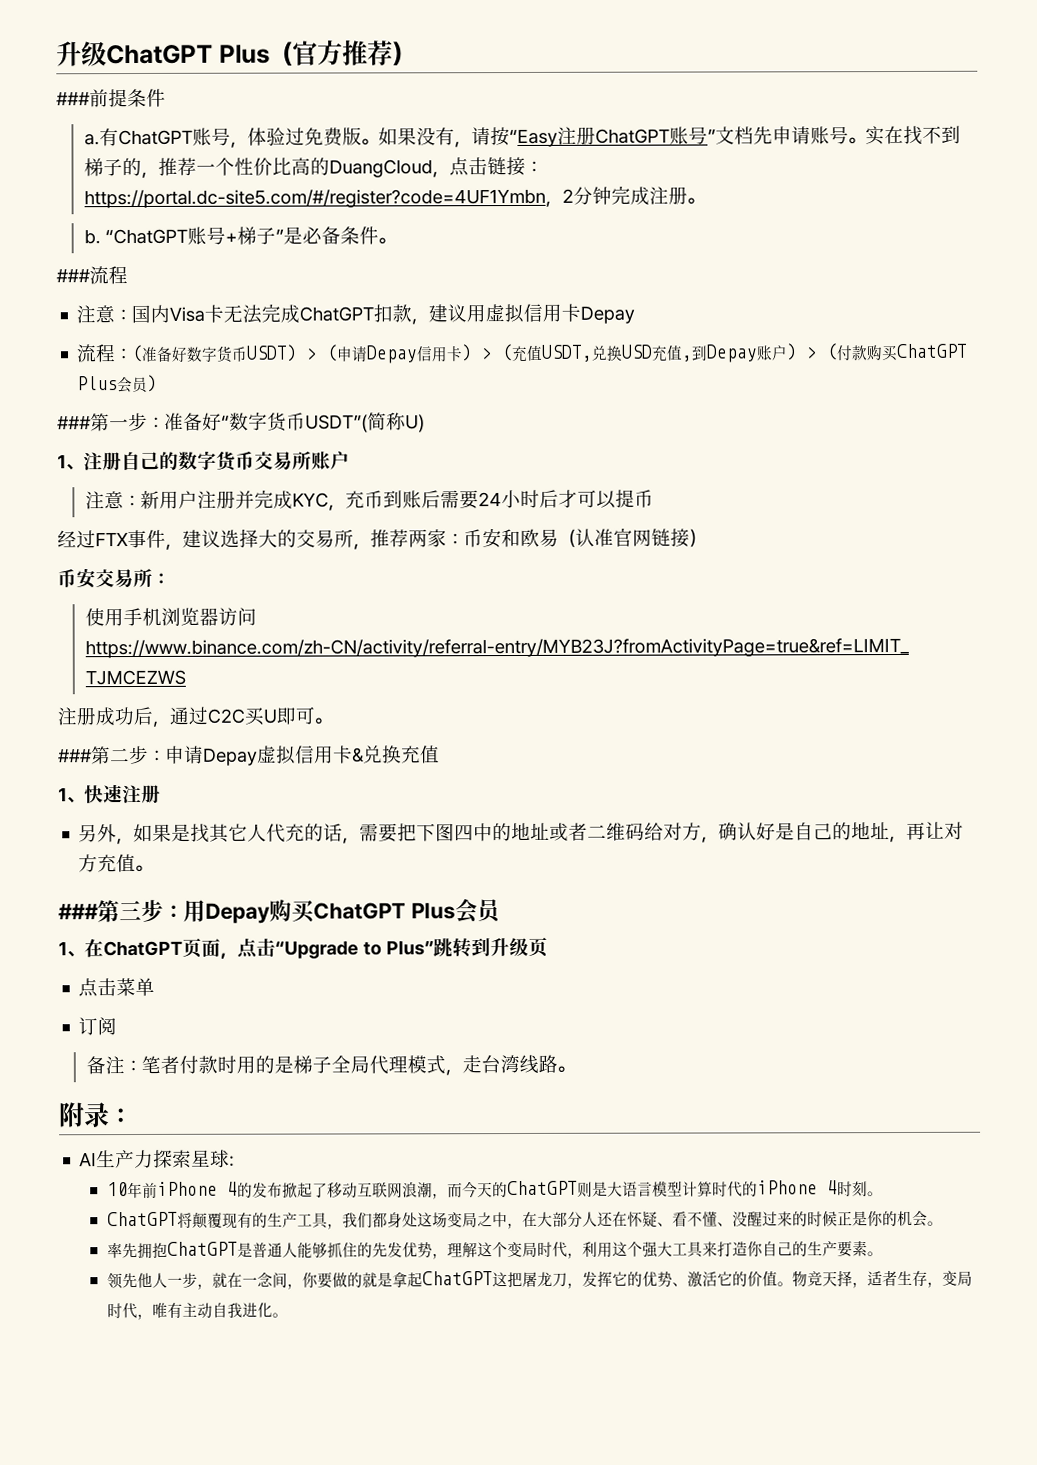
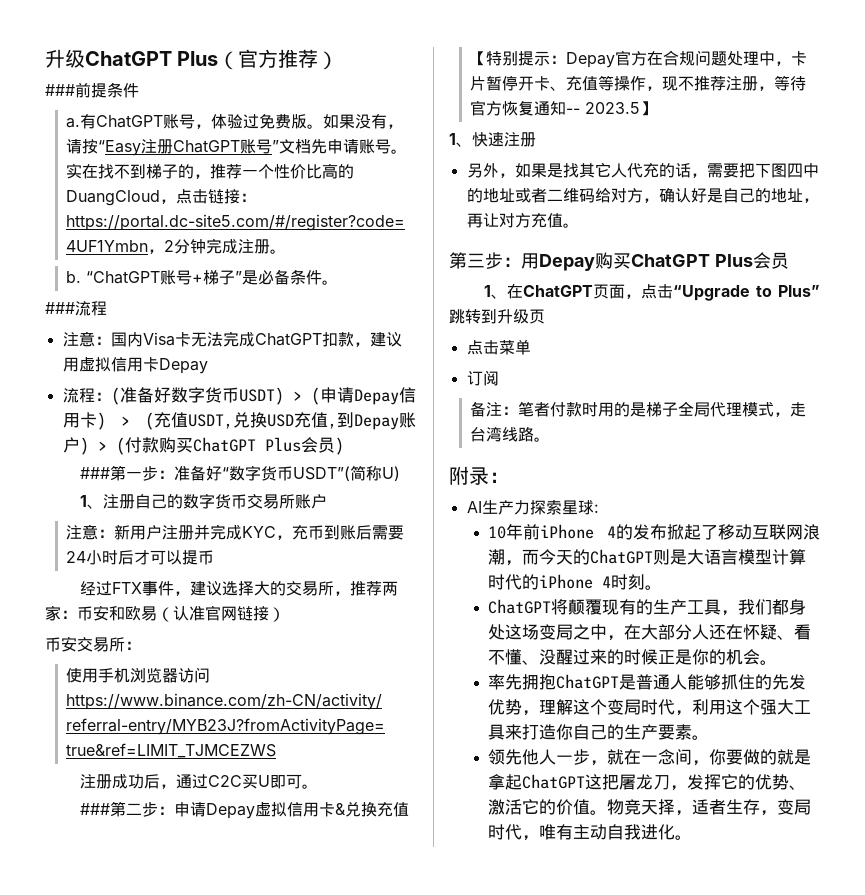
+ 【特别提示：Depay官方在合规问题处理中，卡片暂停开卡、充值等操作，现不推荐注册，等待官方恢复通知-- 2023.5】
- ###第三步：用Depay购买ChatGPT Plus会员
+ 第三步：用Depay购买ChatGPT Plus会员

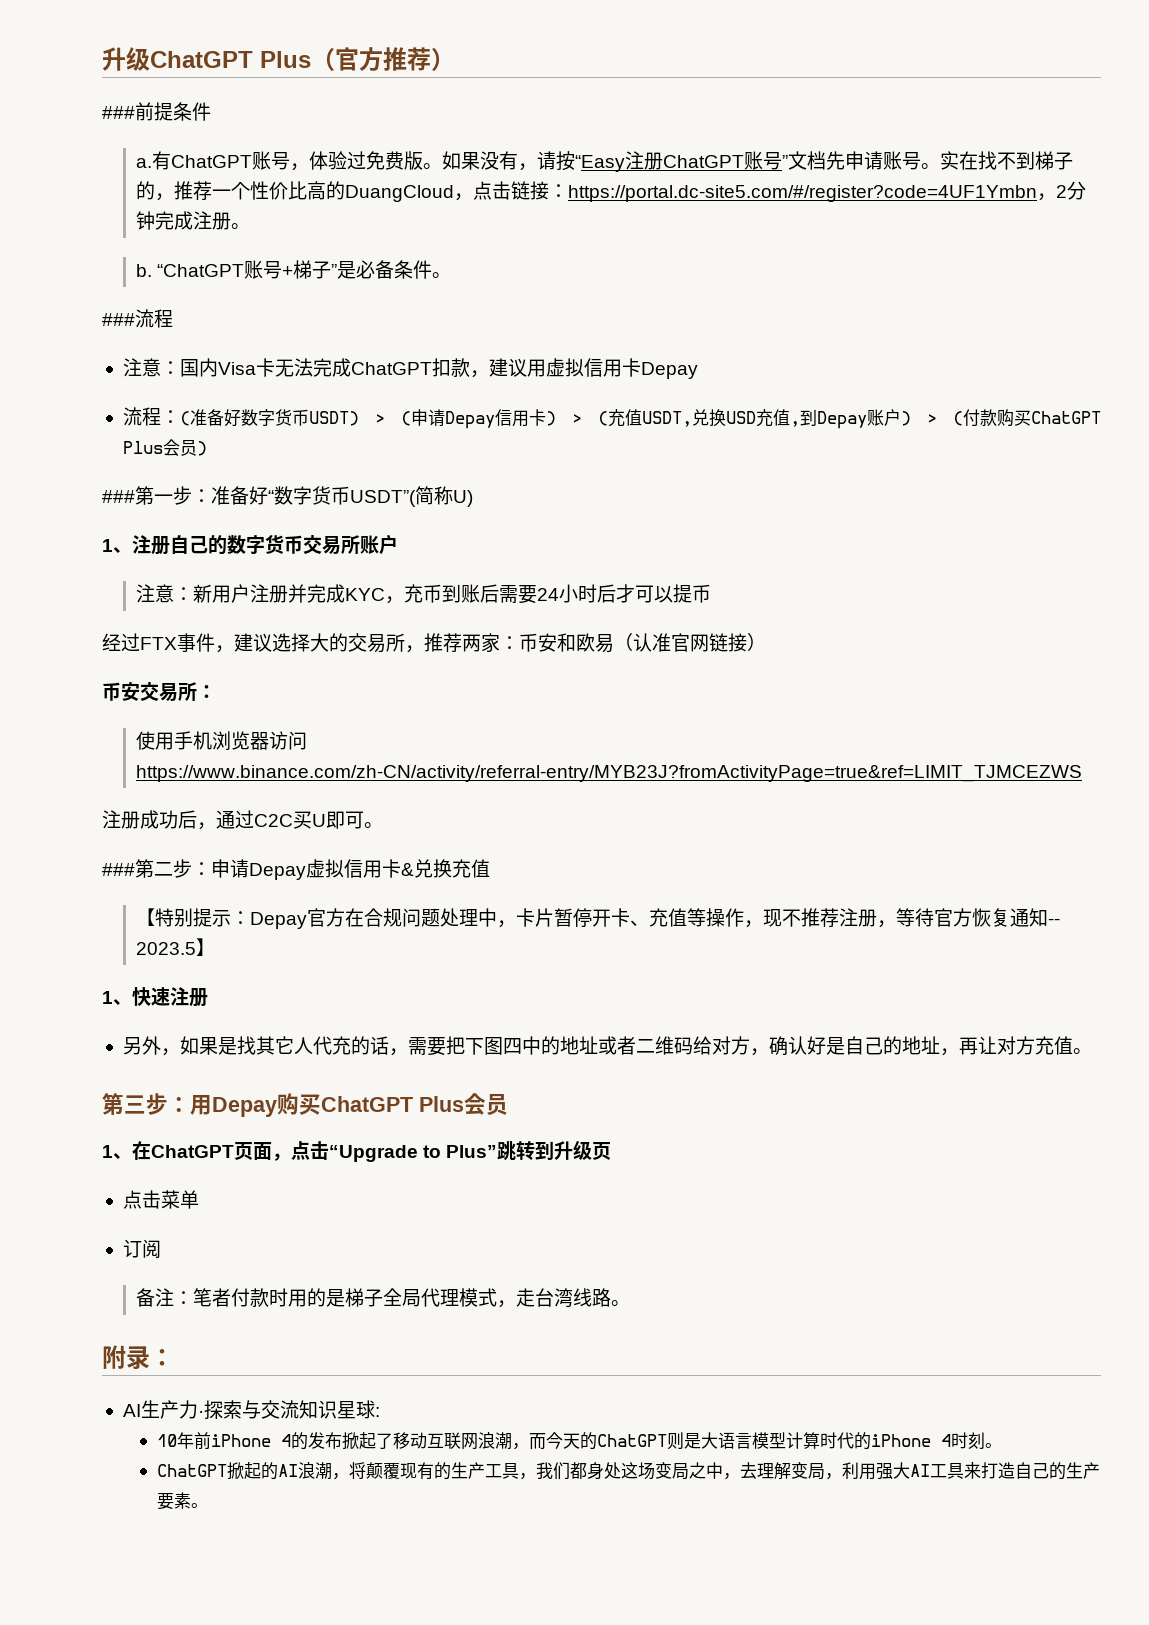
- AI生产力探索星球:
+ AI生产力·探索与交流知识星球:
- ChatGPT将颠覆现有的生产工具，我们都身处这场变局之中，在大部分人还在怀疑、看不懂、没醒过来的时候正是你的机会。
- 率先拥抱ChatGPT是普通人能够抓住的先发优势，理解这个变局时代，利用这个强大工具来打造你自己的生产要素。
+ ChatGPT掀起的AI浪潮，将颠覆现有的生产工具，我们都身处这场变局之中，去理解变局，利用强大AI工具来打造自己的生产要素。
- 领先他人一步，就在一念间，你要做的就是拿起ChatGPT这把屠龙刀，发挥它的优势、激活它的价值。物竞天择，适者生存，变局时代，唯有主动自我进化。

